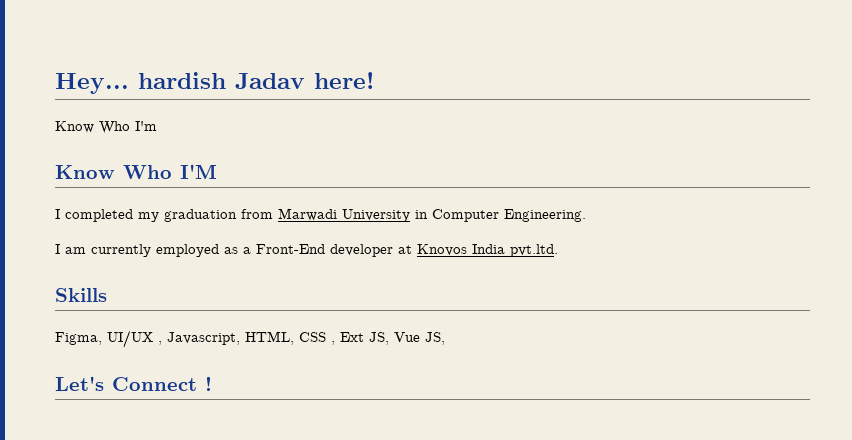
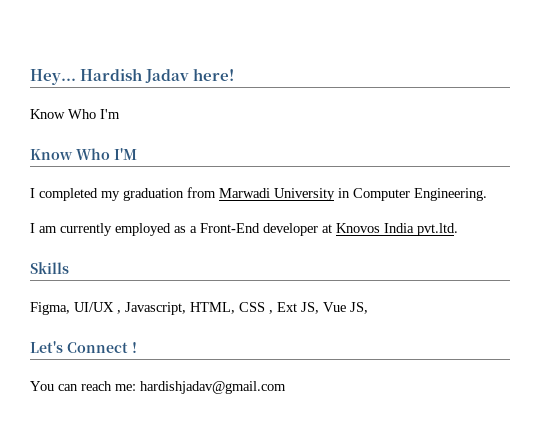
- Hey... hardish Jadav here!
+ Hey... Hardish Jadav here!
+ You can reach me: hardishjadav@gmail.com

